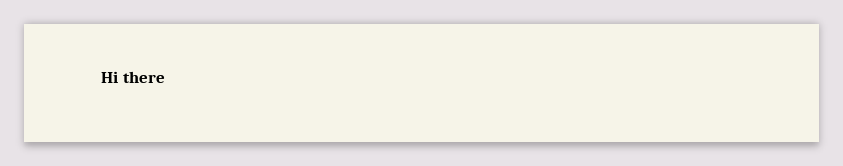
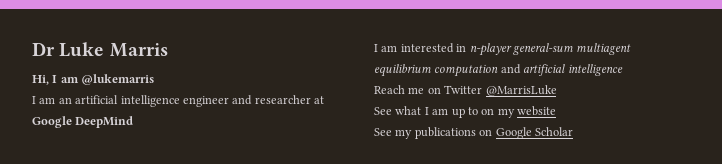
- Hi there
+ Dr Luke Marris
+ Hi, I am @lukemarris
+ I am an artificial intelligence engineer and researcher at Google DeepMind
+ I am interested in n-player general-sum multiagent equilibrium computation and artificial intelligence
+ Reach me on Twitter @MarrisLuke
+ See what I am up to on my website
+ See my publications on Google Scholar

